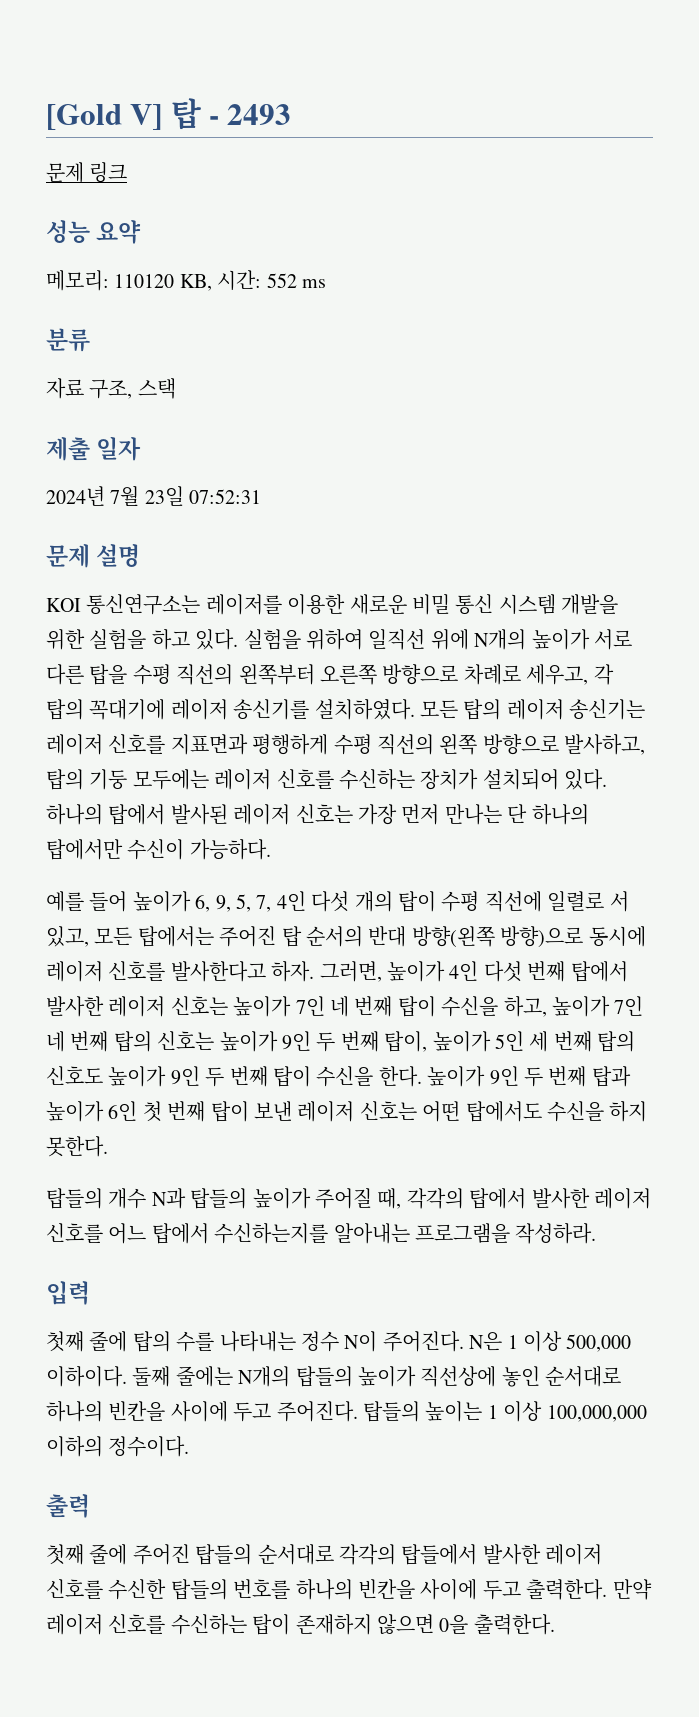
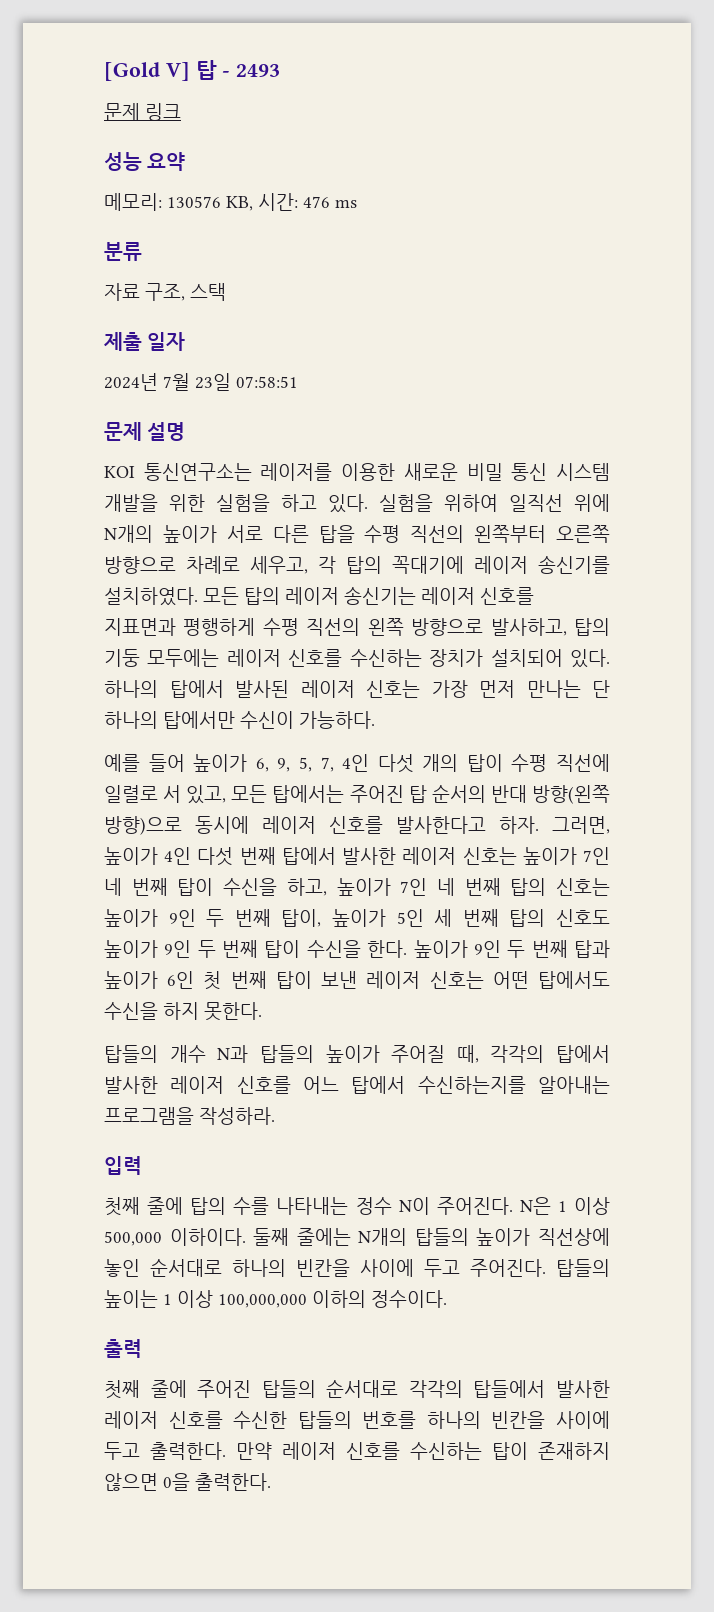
- 메모리: 110120 KB, 시간: 552 ms
+ 메모리: 130576 KB, 시간: 476 ms
- 2024년 7월 23일 07:52:31
+ 2024년 7월 23일 07:58:51

